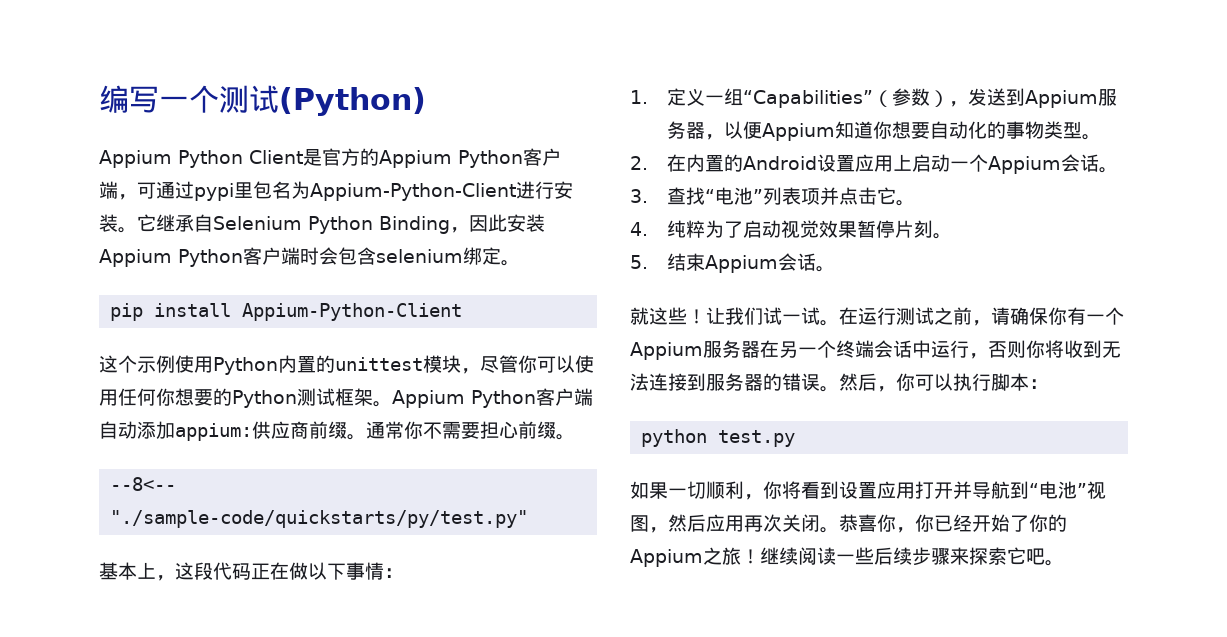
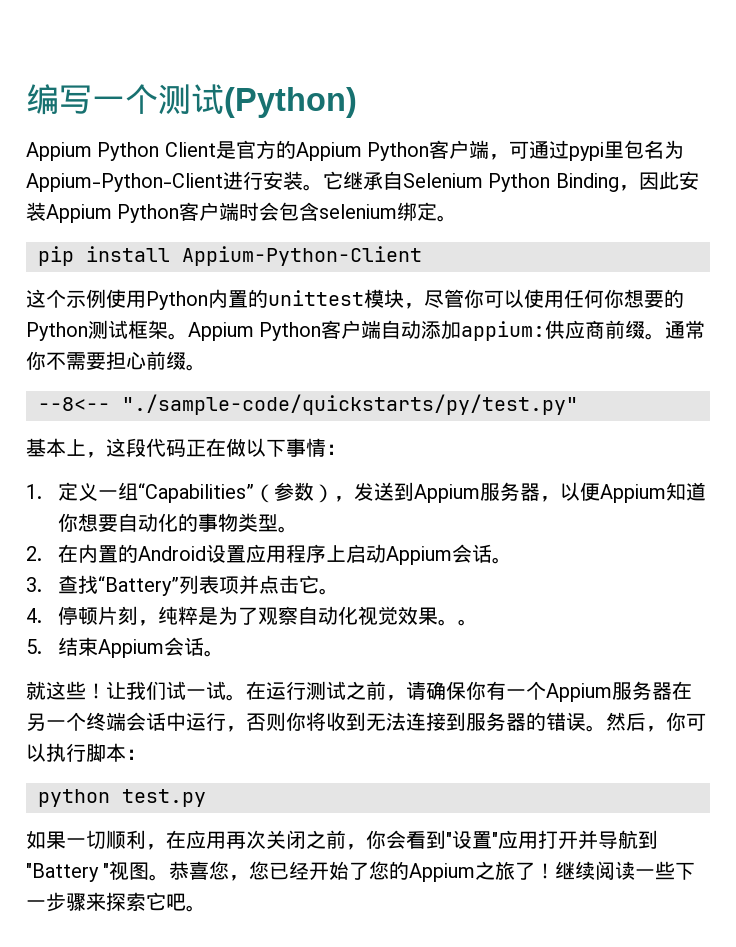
- 2.在内置的Android设置应用上启动一个Appium会话。
+ 2.在内置的Android设置应用程序上启动Appium会话。
- 3.查找“电池”列表项并点击它。
+ 3.查找“Battery”列表项并点击它。
- 4.纯粹为了启动视觉效果暂停片刻。
+ 4.停顿片刻，纯粹是为了观察自动化视觉效果。。
- 如果一切顺利，你将看到设置应用打开并导航到“电池”视图，然后应用再次关闭。恭喜你，你已经开始了你的Appium之旅！
+ 如果一切顺利，在应用再次关闭之前，你会看到"设置"应用打开并导航到"Battery "视图。恭喜您，您已经开始了您的Appium之旅了！
- 继续阅读一些后续步骤来探索它吧。
+ 继续阅读一些下一步骤来探索它吧。

